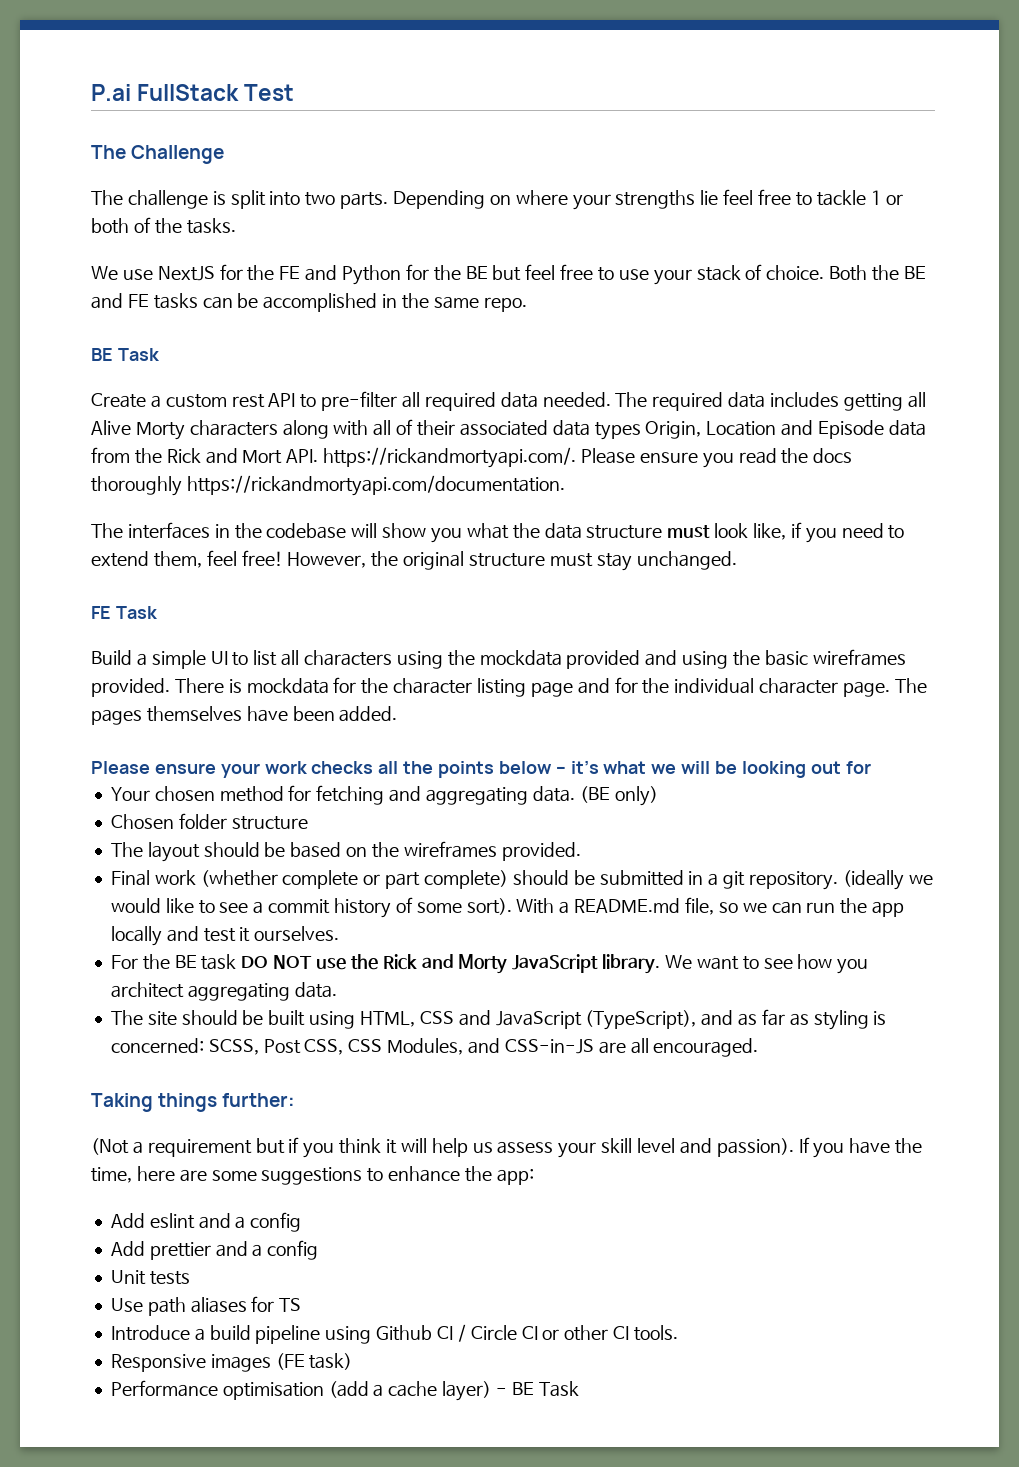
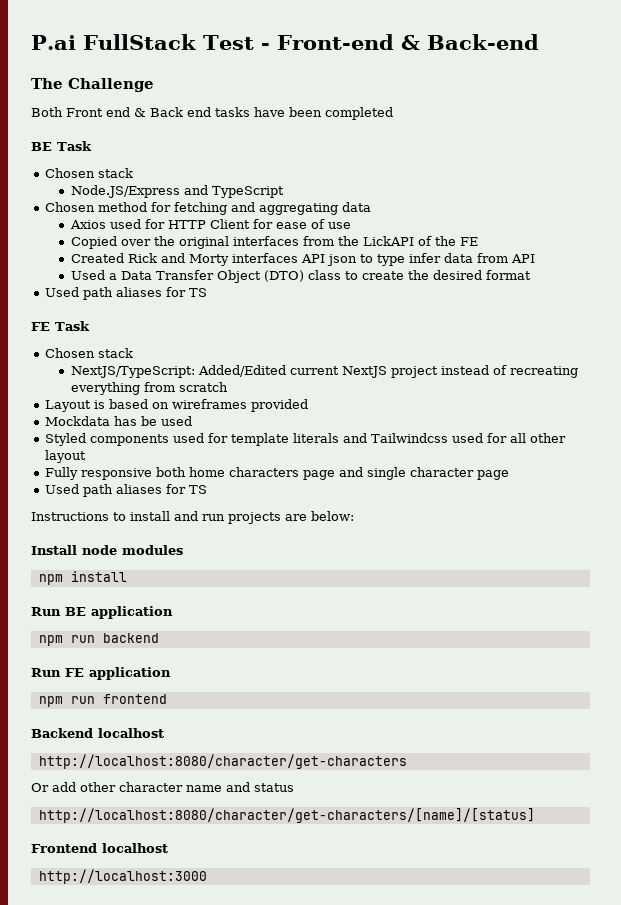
- P.ai FullStack Test
+ P.ai FullStack Test - Front-end & Back-end
  The Challenge
- The challenge is split into two parts. Depending on where your strengths lie feel free to tackle 1 or both of the tasks.
- We use NextJS for the FE and Python for the BE but feel free to use your stack of choice. Both the BE and FE tasks can be accomplished in the same repo.
+ Both Front end & Back end tasks have been completed
  BE Task
- Create a custom rest API to pre-filter all required data needed. The required data includes getting all Alive Morty characters along with all of their associated data types Origin, Location and Episode data from the Rick and Mort API. https://rickandmortyapi.com/. Please ensure you read the docs thoroughly https://rickandmortyapi.com/documentation.
- The interfaces in the codebase will show you what the data structure must look like, if you need to extend them, feel free! However, the original structure must stay unchanged.
+ Chosen stack
+ Node.JS/Express and TypeScript
+ Chosen method for fetching and aggregating data
+ Axios used for HTTP Client for ease of use
+ Copied over the original interfaces from the LickAPI of the FE
+ Created Rick and Morty interfaces API json to type infer data from API
+ Used a Data Transfer Object (DTO) class to create the desired format
+ Used path aliases for TS
  FE Task
- Build a simple UI to list all characters using the mockdata provided and using the basic wireframes provided. There is mockdata for the character listing page and for the individual character page. The pages themselves have been added.
- Please ensure your work checks all the points below – it’s what we will be looking out for
- Your chosen method for fetching and aggregating data. (BE only)
- Chosen folder structure
- The layout should be based on the wireframes provided.
- Final work (whether complete or part complete) should be submitted in a git repository. (ideally we would like to see a commit history of some sort). With a README.md file, so we can run the app locally and test it ourselves.
- For the BE task DO NOT use the Rick and Morty JavaScript library. We want to see how you architect aggregating data.
- The site should be built using HTML, CSS and JavaScript (TypeScript), and as far as styling is concerned: SCSS, Post CSS, CSS Modules, and CSS-in-JS are all encouraged.
- Taking things further:
- (Not a requirement but if you think it will help us assess your skill level and passion). If you have the time, here are some suggestions to enhance the app:
- Add eslint and a config
- Add prettier and a config
- Unit tests
- Use path aliases for TS
- Introduce a build pipeline using Github CI / Circle CI or other CI tools.
- Responsive images (FE task)
- Performance optimisation (add a cache layer) - BE Task
+ Chosen stack
+ NextJS/TypeScript: Added/Edited current NextJS project instead of recreating everything from scratch
+ Layout is based on wireframes provided
+ Mockdata has be used
+ Styled components used for template literals and Tailwindcss used for all other layout
+ Fully responsive both home characters page and single character page
+ Used path aliases for TS
+ Instructions to install and run projects are below:
+ Install node modules
+ npm install
+ Run BE application
+ npm run backend
+ Run FE application
+ npm run frontend
+ Backend localhost
+ http://localhost:8080/character/get-characters
+ Or add other character name and status
+ http://localhost:8080/character/get-characters/[name]/[status]
+ Frontend localhost
+ http://localhost:3000

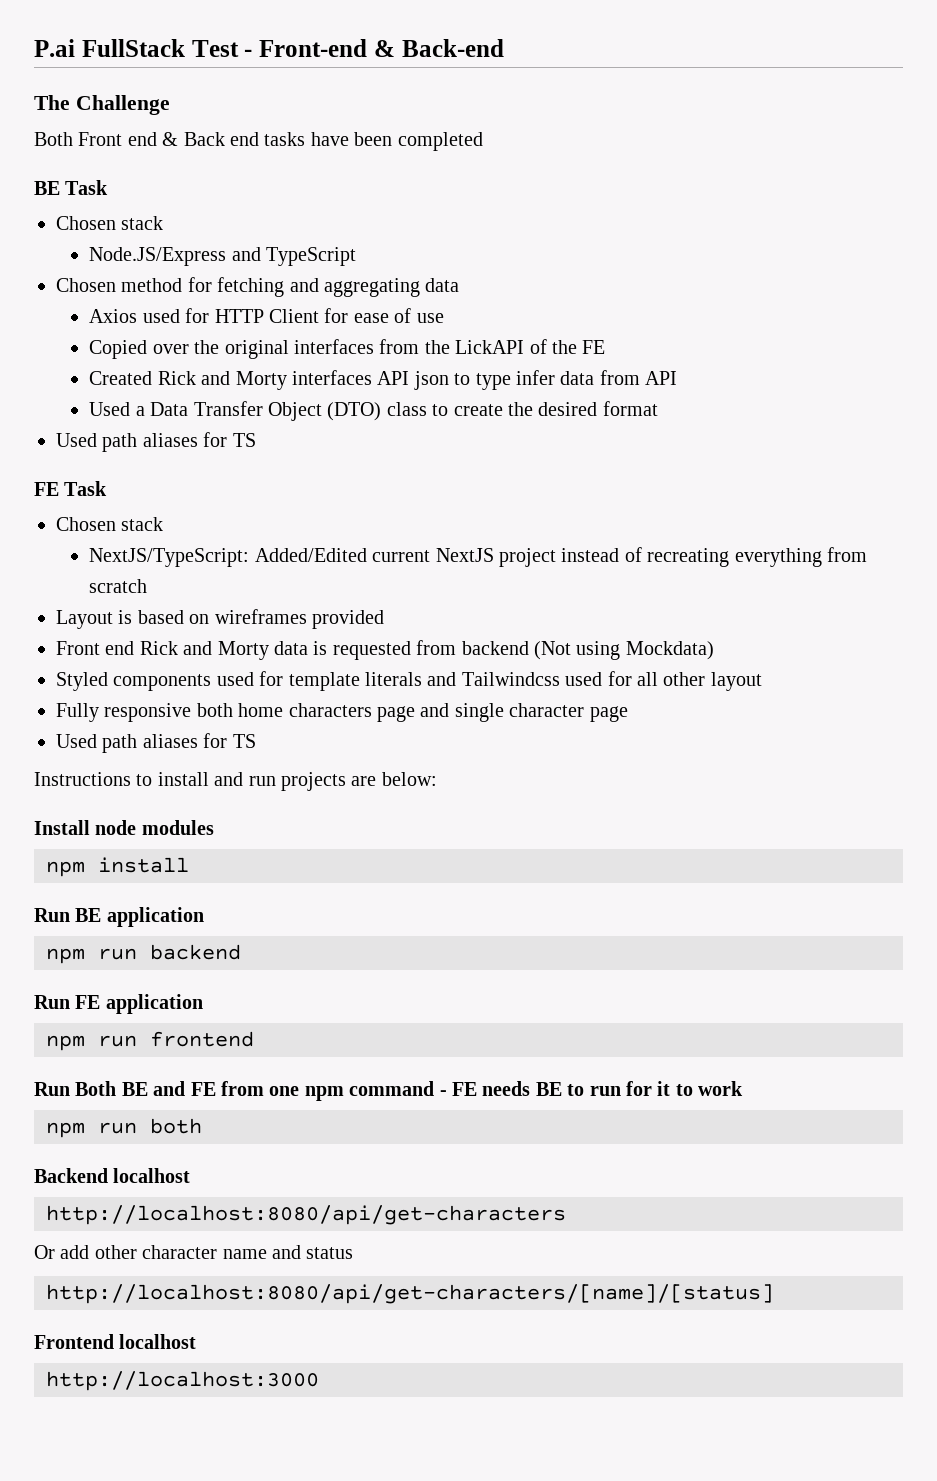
- Mockdata has be used
+ Front end Rick and Morty data is requested from backend (Not using Mockdata)
+ Run Both BE and FE from one npm command - FE needs BE to run for it to work
+ npm run both
- http://localhost:8080/character/get-characters
+ http://localhost:8080/api/get-characters
- http://localhost:8080/character/get-characters/[name]/[status]
+ http://localhost:8080/api/get-characters/[name]/[status]

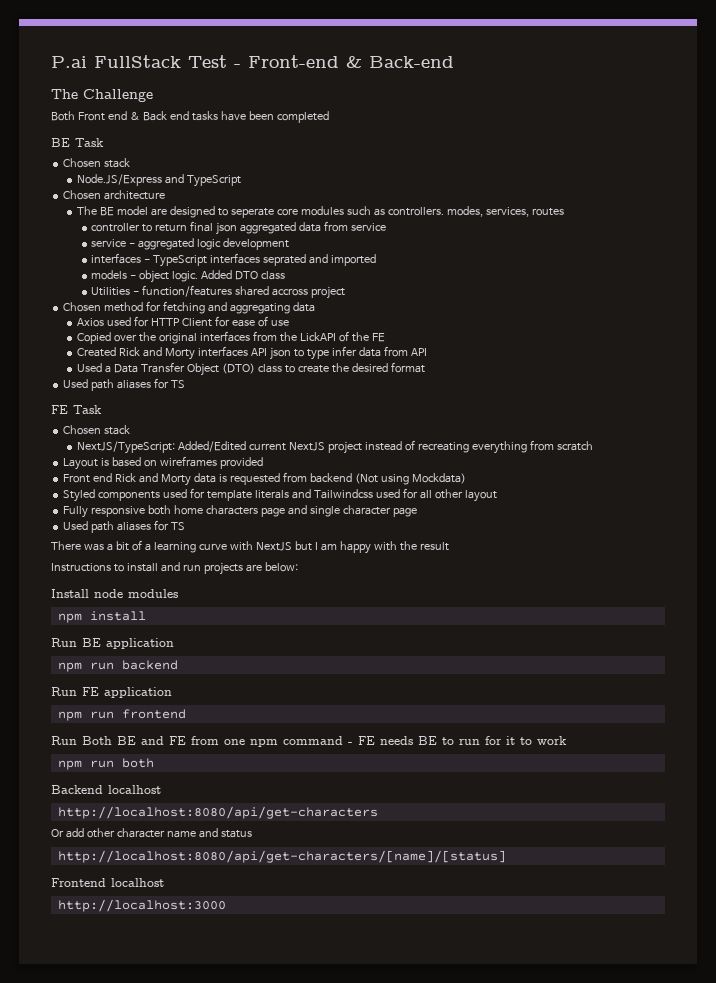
+ Chosen architecture
+ The BE model are designed to seperate core modules such as controllers. modes, services, routes
+ controller to return final json aggregated data from service
+ service - aggregated logic development
+ interfaces - TypeScript interfaces seprated and imported
+ models - object logic. Added DTO class
+ Utilities - function/features shared accross project
+ There was a bit of a learning curve with NextJS but I am happy with the result

